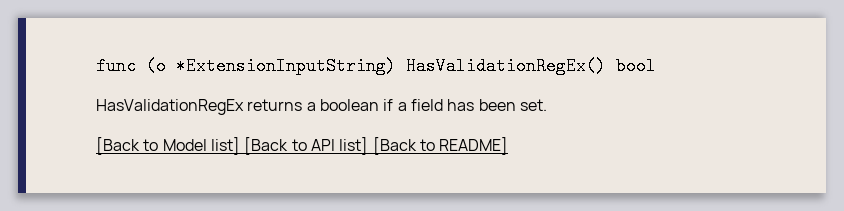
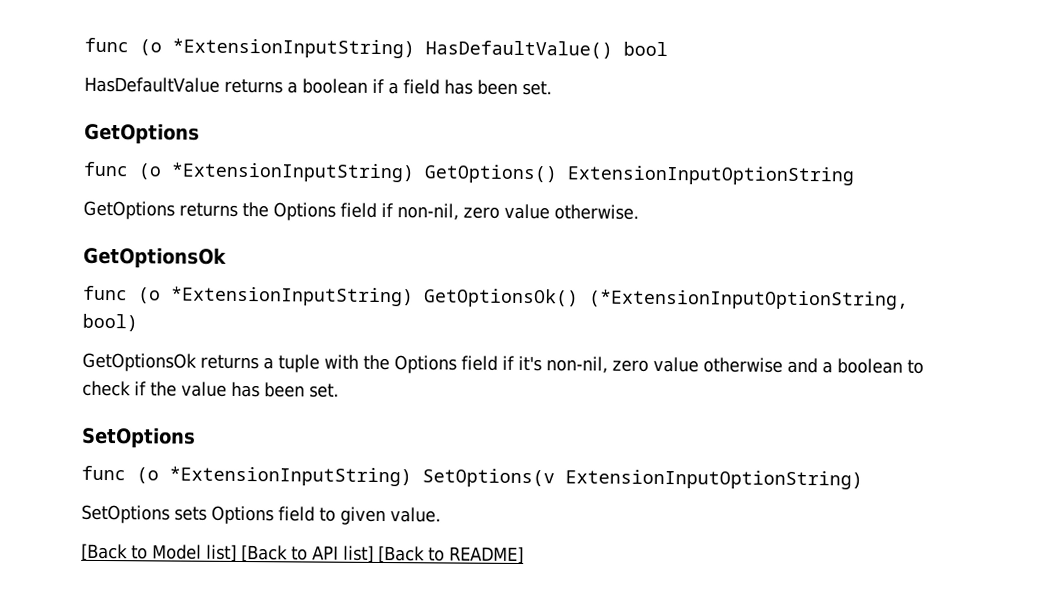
- func (o *ExtensionInputString) HasValidationRegEx() bool
+ func (o *ExtensionInputString) HasDefaultValue() bool
- HasValidationRegEx returns a boolean if a field has been set.
+ HasDefaultValue returns a boolean if a field has been set.
+ GetOptions
+ func (o *ExtensionInputString) GetOptions() ExtensionInputOptionString
+ GetOptions returns the Options field if non-nil, zero value otherwise.
+ GetOptionsOk
+ func (o *ExtensionInputString) GetOptionsOk() (*ExtensionInputOptionString, bool)
+ GetOptionsOk returns a tuple with the Options field if it's non-nil, zero value otherwise and a boolean to check if the value has been set.
+ SetOptions
+ func (o *ExtensionInputString) SetOptions(v ExtensionInputOptionString)
+ SetOptions sets Options field to given value.

